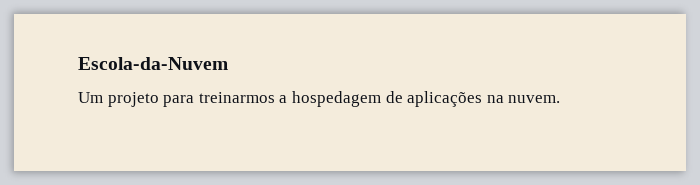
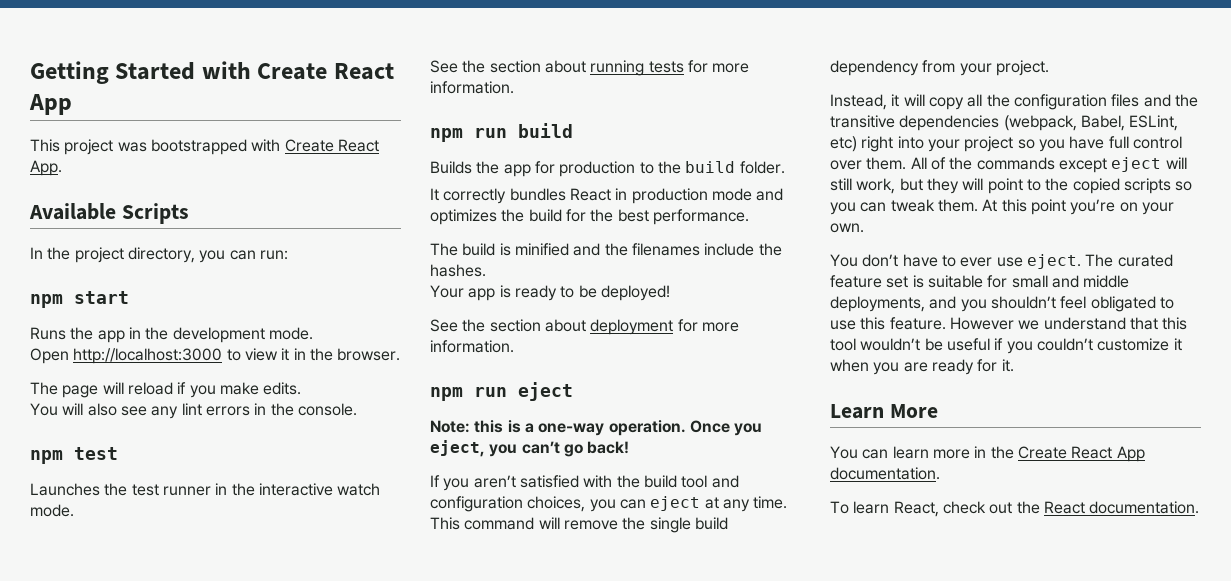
- Escola-da-Nuvem
- Um projeto para treinarmos a hospedagem de aplicações na nuvem.
+ Getting Started with Create React App
+ This project was bootstrapped with Create React App.
+ Available Scripts
+ In the project directory, you can run:
+ npm start
+ Runs the app in the development mode.
+ Open http://localhost:3000 to view it in the browser.
+ The page will reload if you make edits.
+ You will also see any lint errors in the console.
+ npm test
+ Launches the test runner in the interactive watch mode.
+ See the section about running tests for more information.
+ npm run build
+ Builds the app for production to the build folder.
+ It correctly bundles React in production mode and optimizes the build for the best performance.
+ The build is minified and the filenames include the hashes.
+ Your app is ready to be deployed!
+ See the section about deployment for more information.
+ npm run eject
+ Note: this is a one-way operation. Once you eject, you can’t go back!
+ If you aren’t satisfied with the build tool and configuration choices, you can eject at any time. This command will remove the single build dependency from your project.
+ Instead, it will copy all the configuration files and the transitive dependencies (webpack, Babel, ESLint, etc) right into your project so you have full control over them. All of the commands except eject will still work, but they will point to the copied scripts so you can tweak them. At this point you’re on your own.
+ You don’t have to ever use eject. The curated feature set is suitable for small and middle deployments, and you shouldn’t feel obligated to use this feature. However we understand that this tool wouldn’t be useful if you couldn’t customize it when you are ready for it.
+ Learn More
+ You can learn more in the Create React App documentation.
+ To learn React, check out the React documentation.

